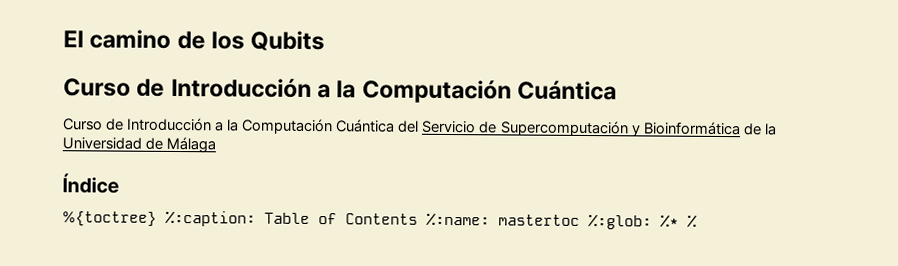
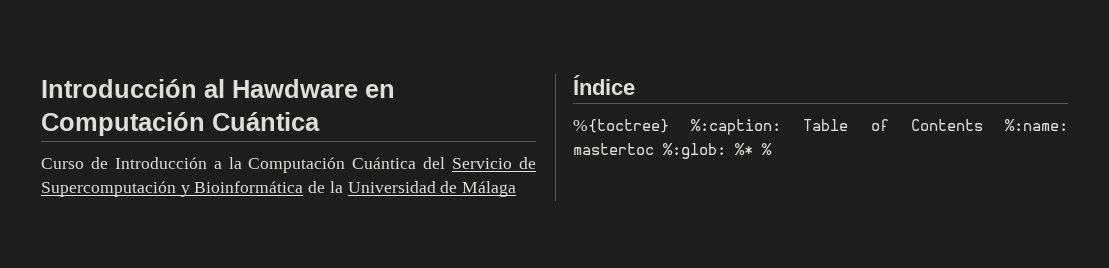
- El camino de los Qubits
- Curso de Introducción a la Computación Cuántica
+ Introducción al Hawdware en Computación Cuántica

